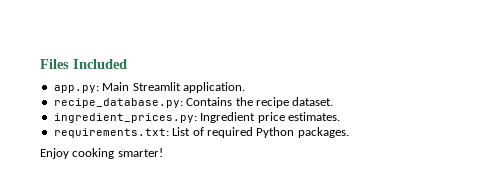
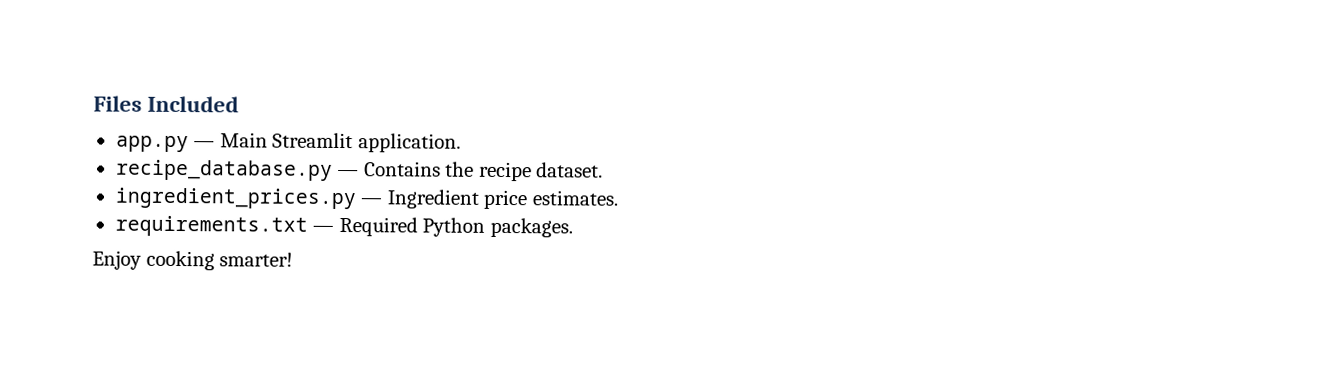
- app.py: Main Streamlit application.
+ app.py — Main Streamlit application.
- recipe_database.py: Contains the recipe dataset.
+ recipe_database.py — Contains the recipe dataset.
- ingredient_prices.py: Ingredient price estimates.
+ ingredient_prices.py — Ingredient price estimates.
- requirements.txt: List of required Python packages.
+ requirements.txt — Required Python packages.

